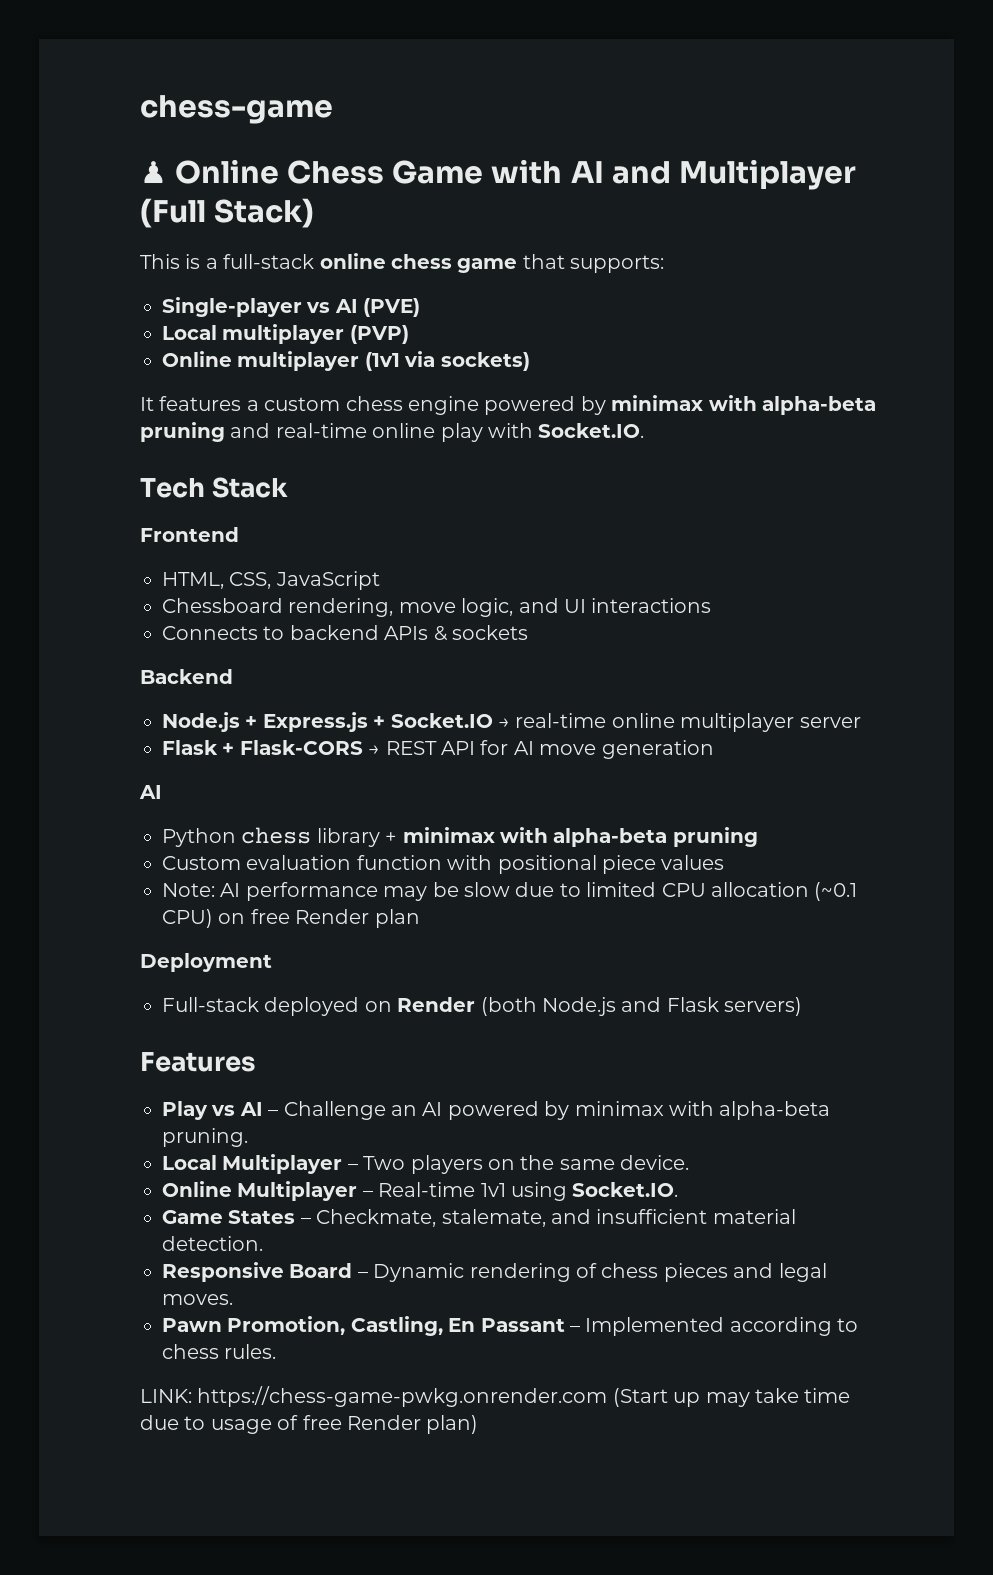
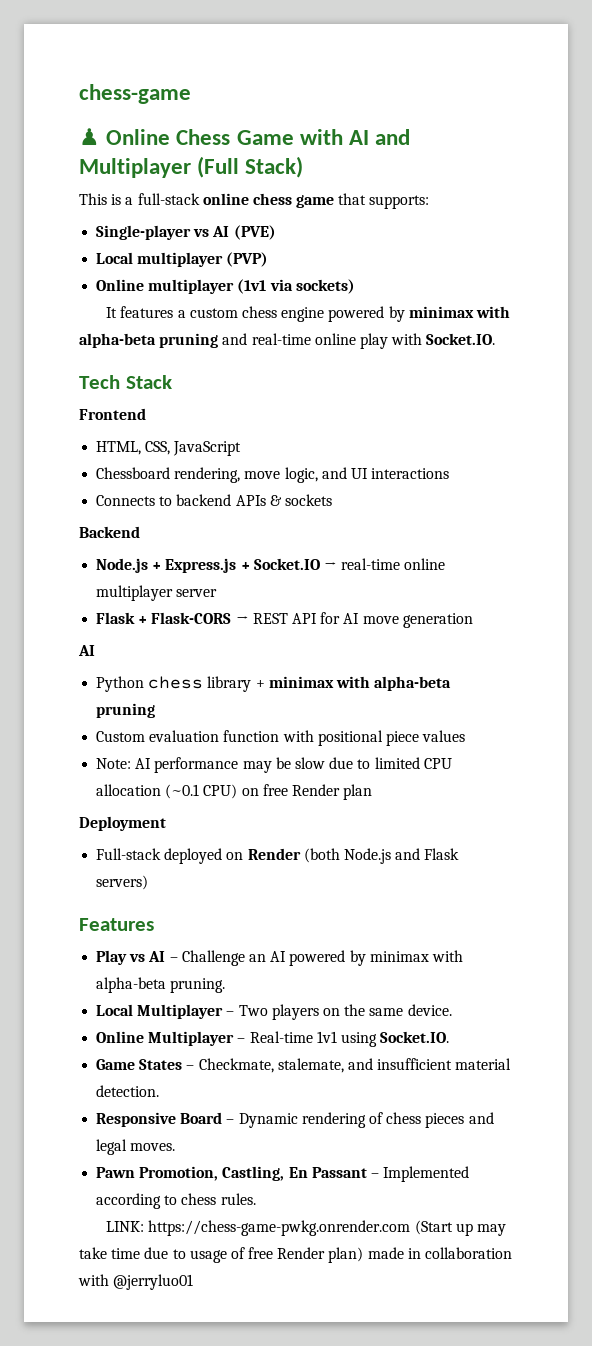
- LINK: https://chess-game-pwkg.onrender.com (Start up may take time due to usage of free Render plan)
+ LINK: https://chess-game-pwkg.onrender.com (Start up may take time due to usage of free Render plan) made in collaboration with @jerryluo01

